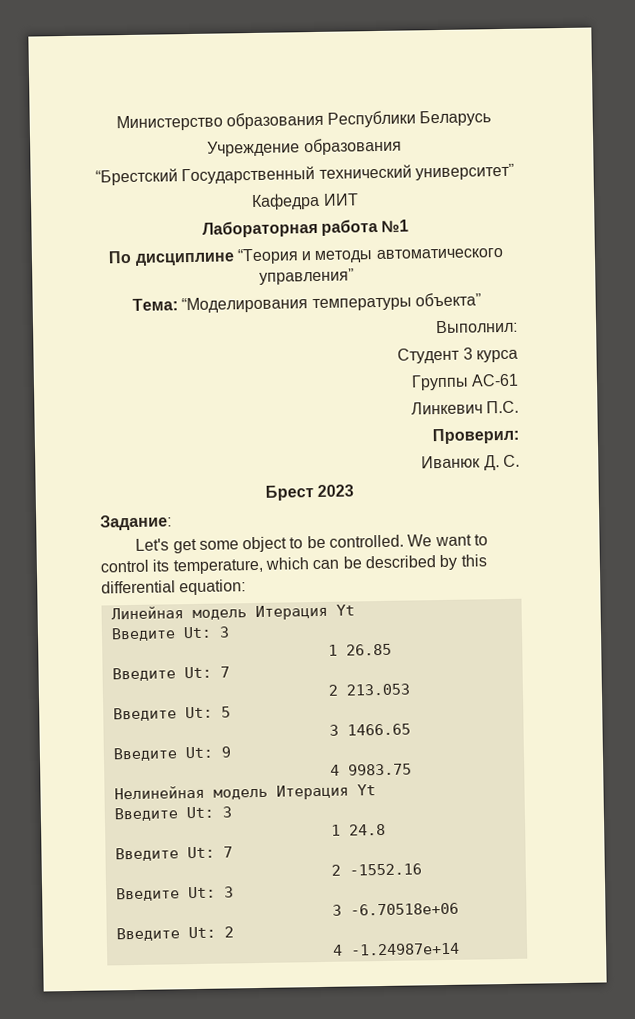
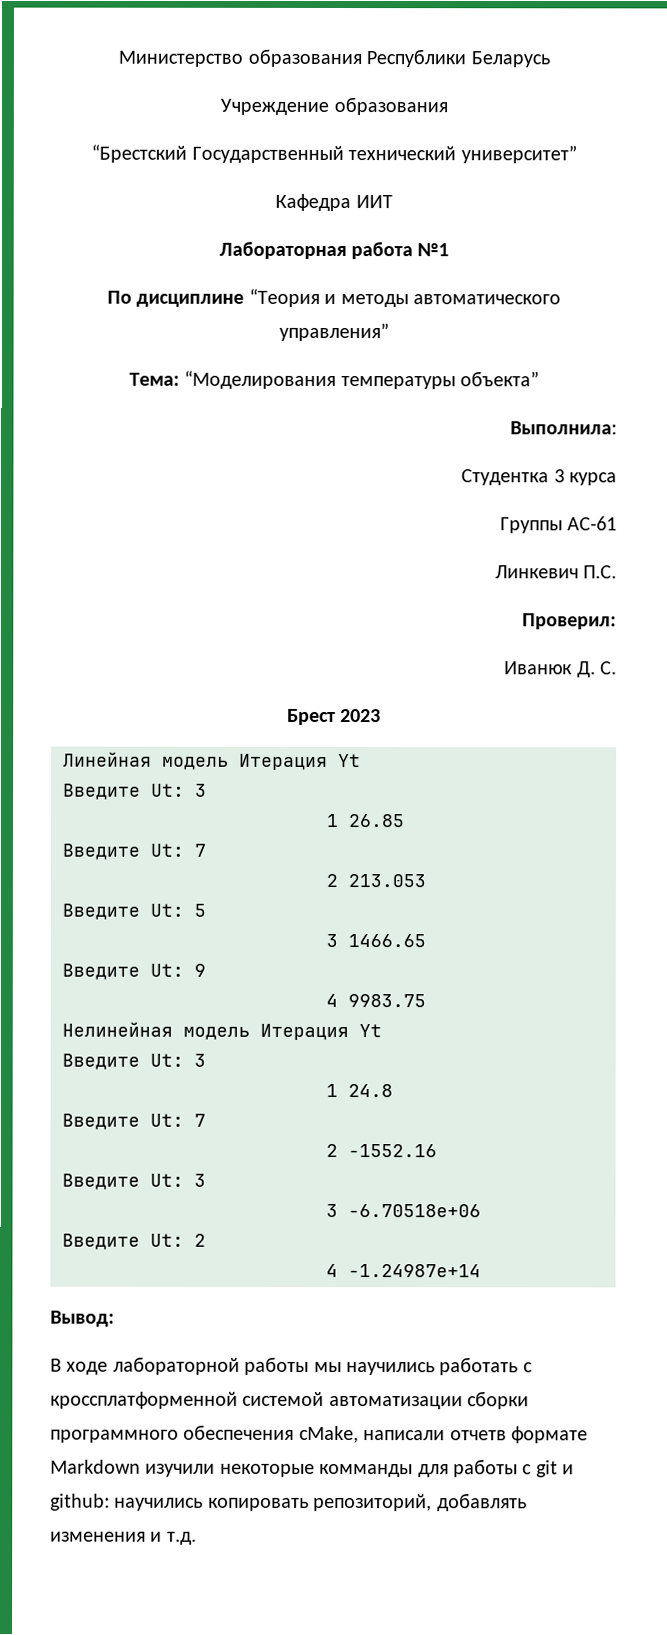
- Выполнил:
- Студент 3 курса
+ Выполнила:
+ Студентка 3 курса
- Задание:
- Let's get some object to be controlled. We want to control its temperature, which can be described by this differential equation:
+ Вывод:
+ В ходе лабораторной работы мы научились работать с кроссплатформенной системой автоматизации сборки программного обеспечения cMake, написали отчетв формате Markdown изучили некоторые комманды для работы с git и github: научились копировать репозиторий, добавлять изменения и т.д.

